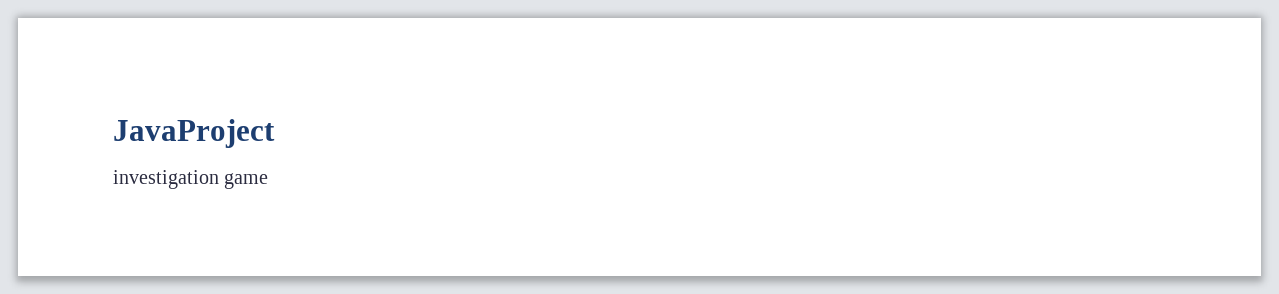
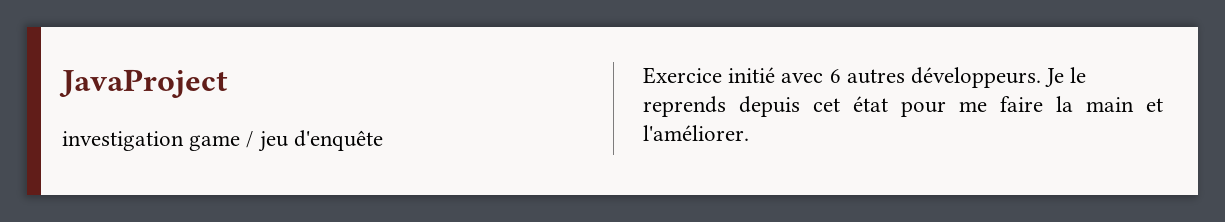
- investigation game
+ investigation game / jeu d'enquête
+ Exercice initié avec 6 autres développeurs. Je le reprends depuis cet état pour me faire la main et l'améliorer.

